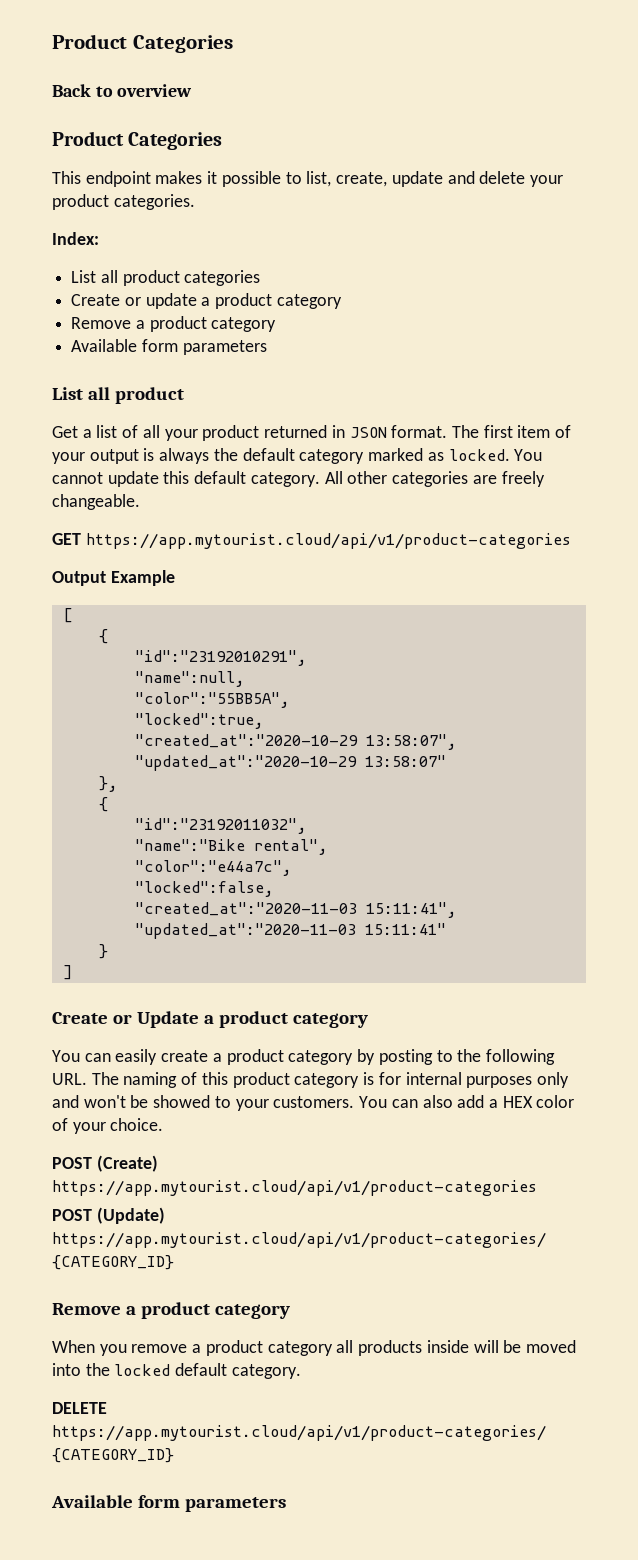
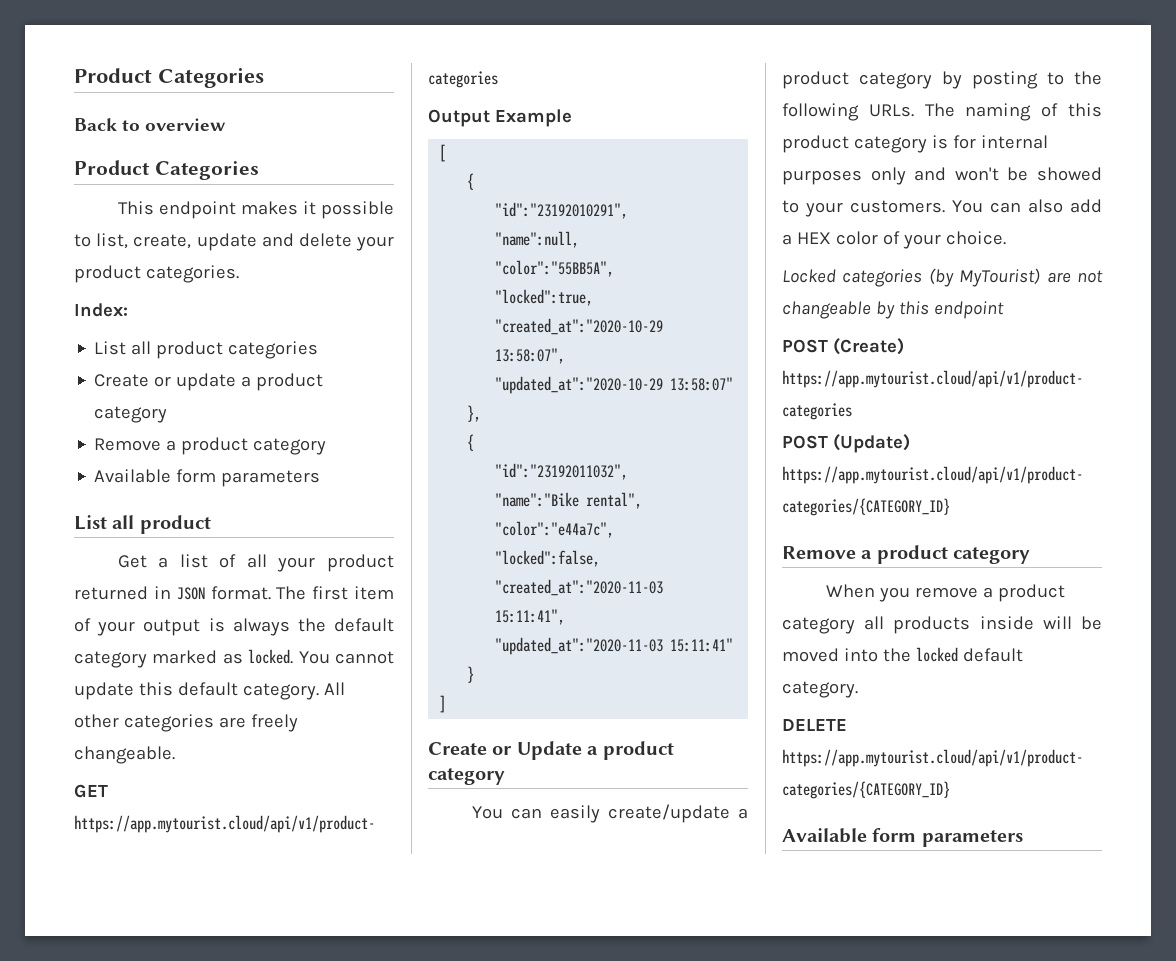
- You can easily create a product category by posting to the following URL. The naming of this product category is for internal purposes only and won't be showed to your customers.
+ You can easily create/update a product category by posting to the following URLs. The naming of this product category is for internal purposes only and won't be showed to your customers.
+ Locked categories (by MyTourist) are not changeable by this endpoint

